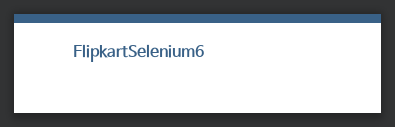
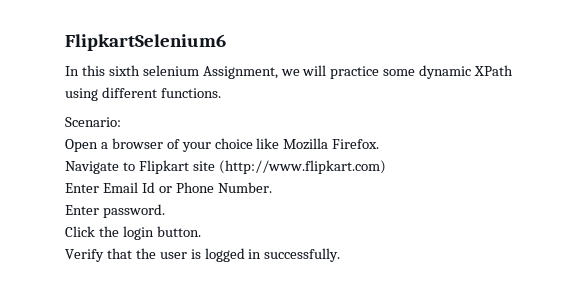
+ In this sixth selenium Assignment, we will practice some dynamic XPath using different functions.
+ Scenario:
+ Open a browser of your choice like Mozilla Firefox.
+ Navigate to Flipkart site (http://www.flipkart.com)
+ Enter Email Id or Phone Number.
+ Enter password.
+ Click the login button.
+ Verify that the user is logged in successfully.

